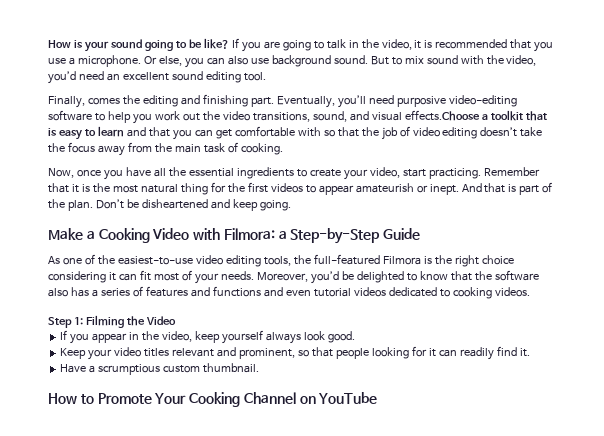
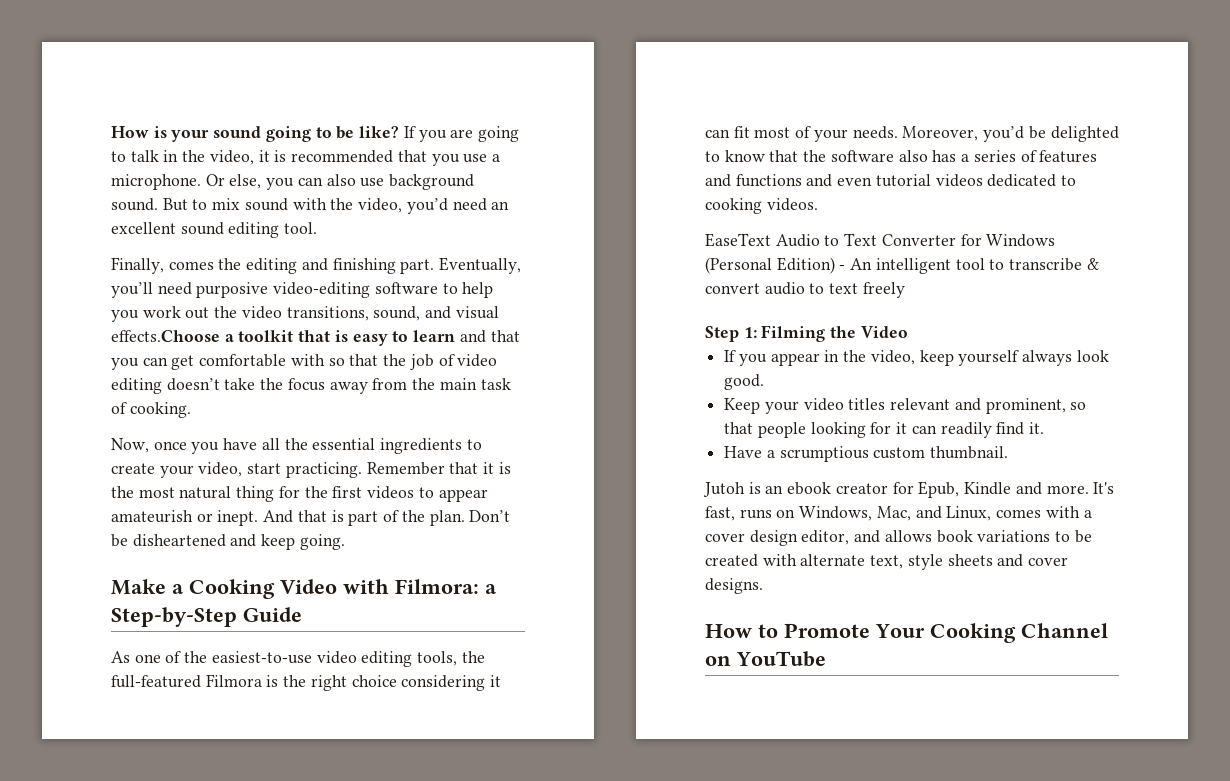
+ EaseText Audio to Text Converter for Windows (Personal Edition) - An intelligent tool to transcribe & convert audio to text freely
+ Jutoh is an ebook creator for Epub, Kindle and more. It's fast, runs on Windows, Mac, and Linux, comes with a cover design editor, and allows book variations to be created with alternate text, style sheets and cover designs.

